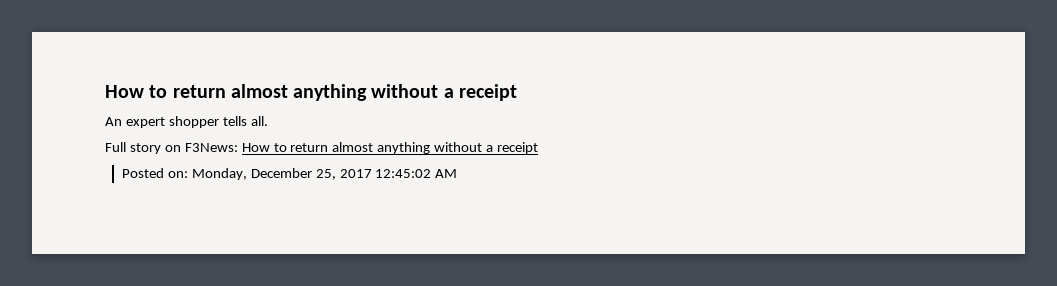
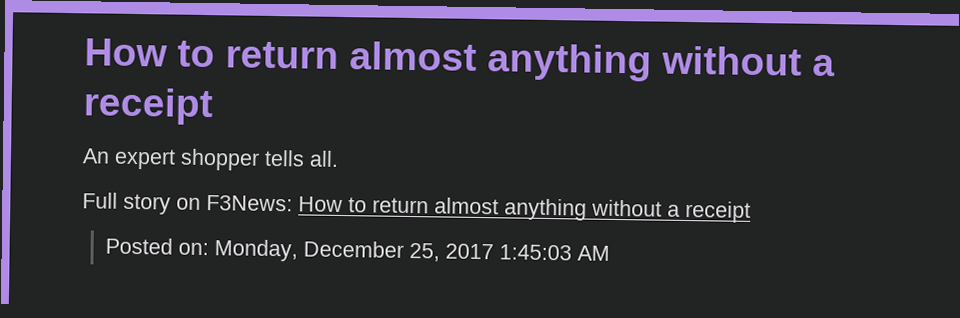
- Posted on: Monday, December 25, 2017 12:45:02 AM
+ Posted on: Monday, December 25, 2017 1:45:03 AM

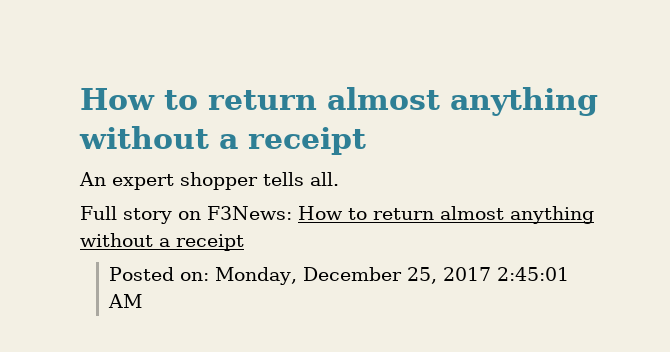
- Posted on: Monday, December 25, 2017 1:45:03 AM
+ Posted on: Monday, December 25, 2017 2:45:01 AM

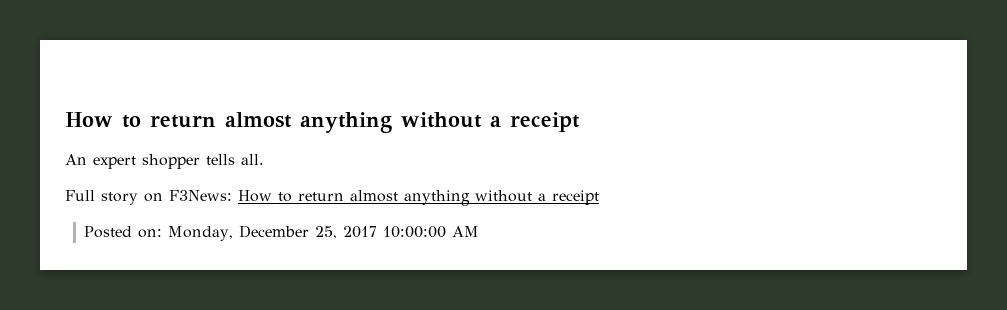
- Posted on: Monday, December 25, 2017 2:45:01 AM
+ Posted on: Monday, December 25, 2017 10:00:00 AM

